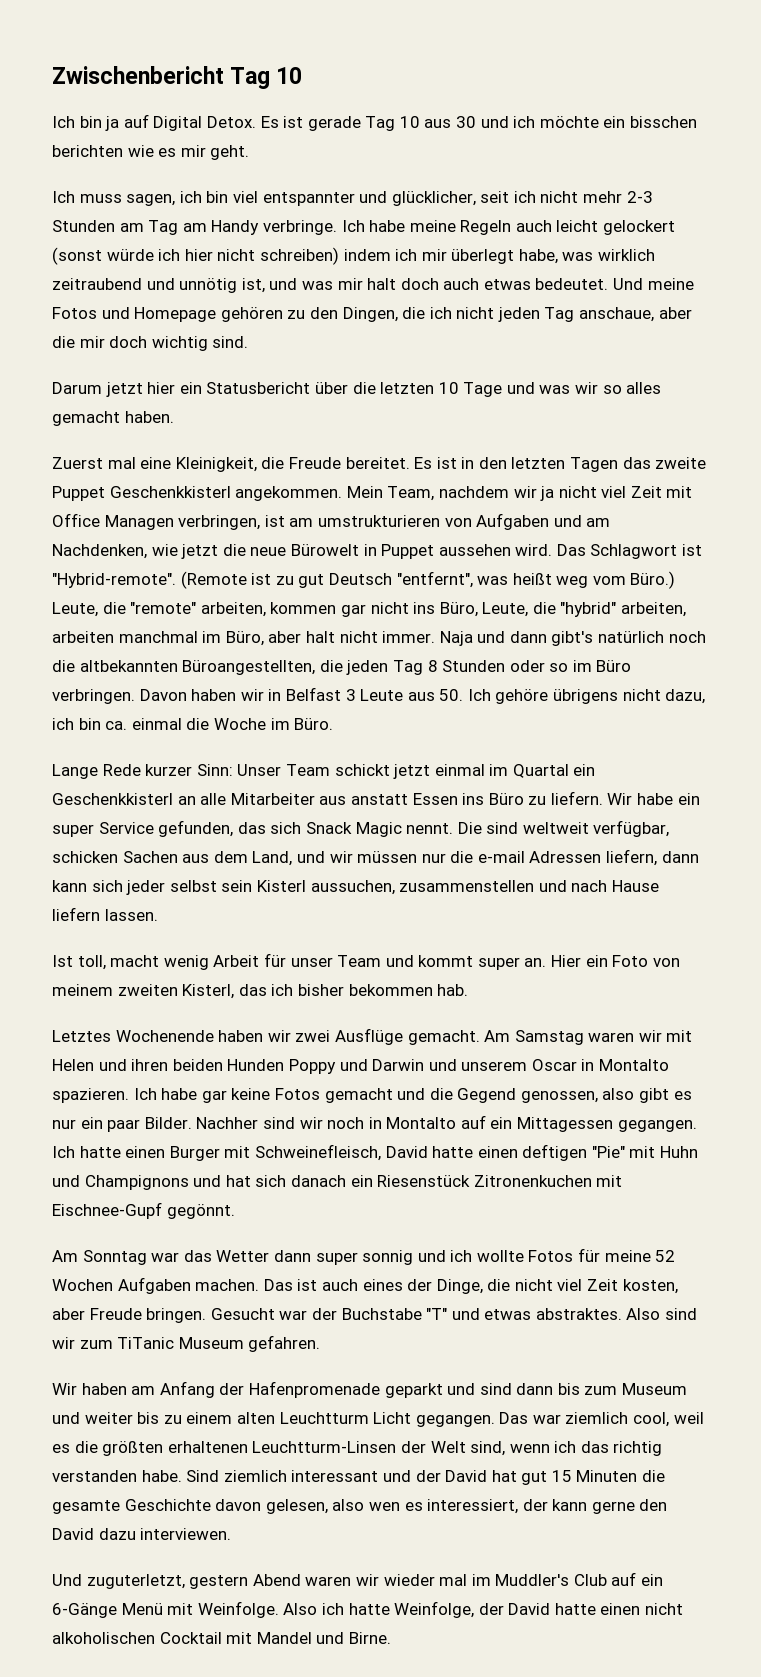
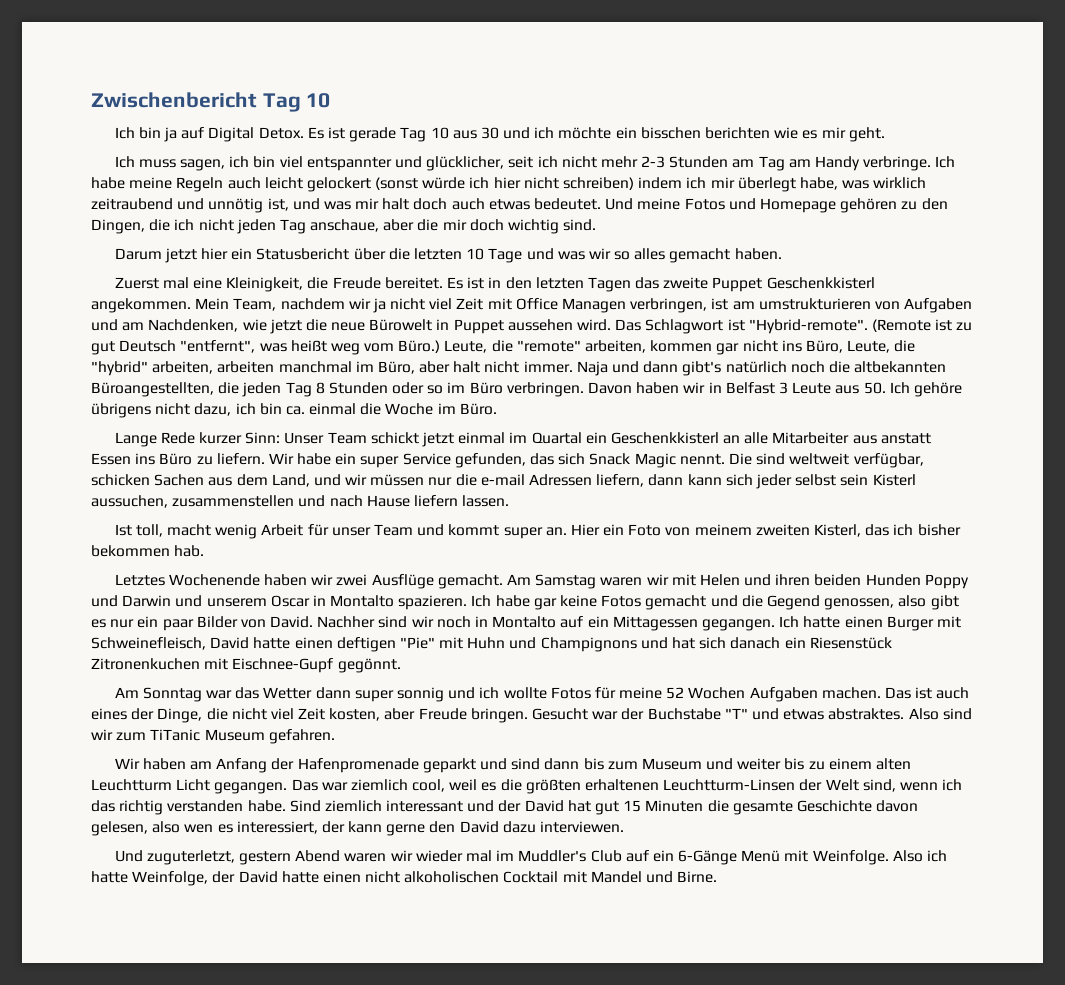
- Ich habe gar keine Fotos gemacht und die Gegend genossen, also gibt es nur ein paar Bilder.
+ Ich habe gar keine Fotos gemacht und die Gegend genossen, also gibt es nur ein paar Bilder von David.

